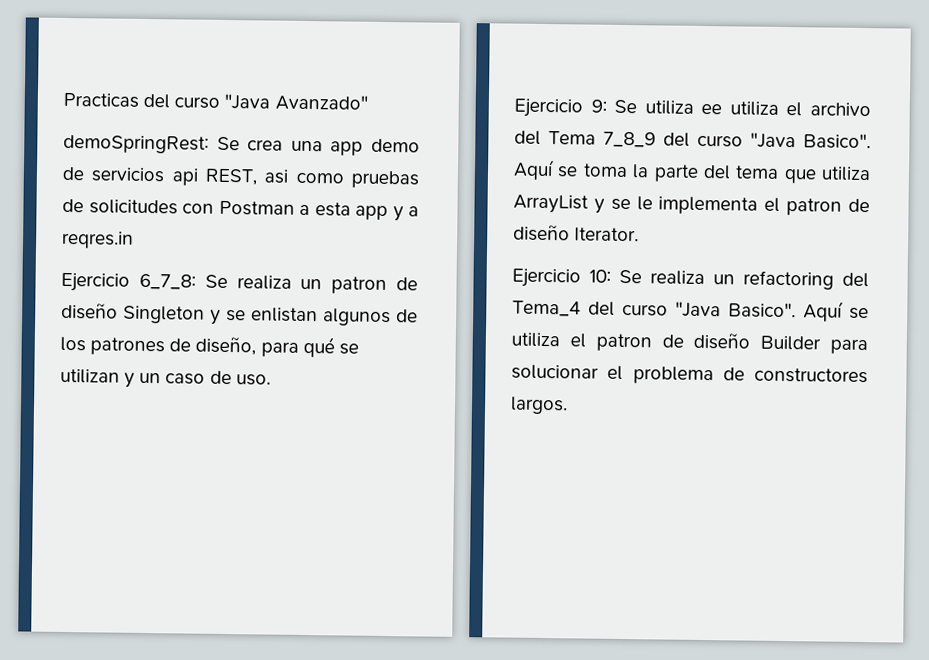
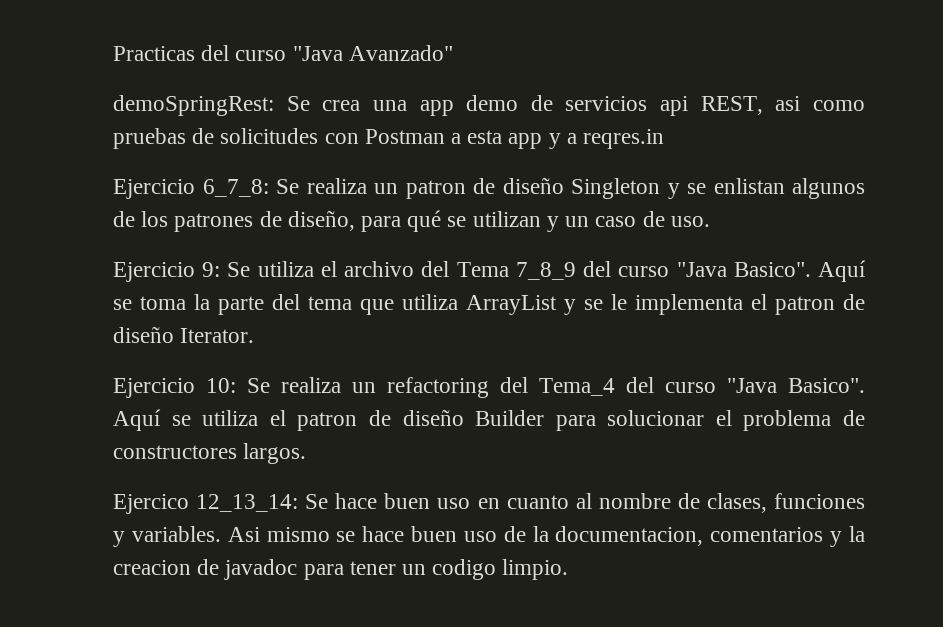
- Ejercicio 9: Se utiliza ee utiliza el archivo del Tema 7_8_9 del curso "Java Basico".
+ Ejercicio 9: Se utiliza el archivo del Tema 7_8_9 del curso "Java Basico".
+ Ejercico 12_13_14: Se hace buen uso en cuanto al nombre de clases, funciones y variables. Asi mismo se hace buen uso de la documentacion, comentarios y la creacion de javadoc para tener un codigo limpio.

